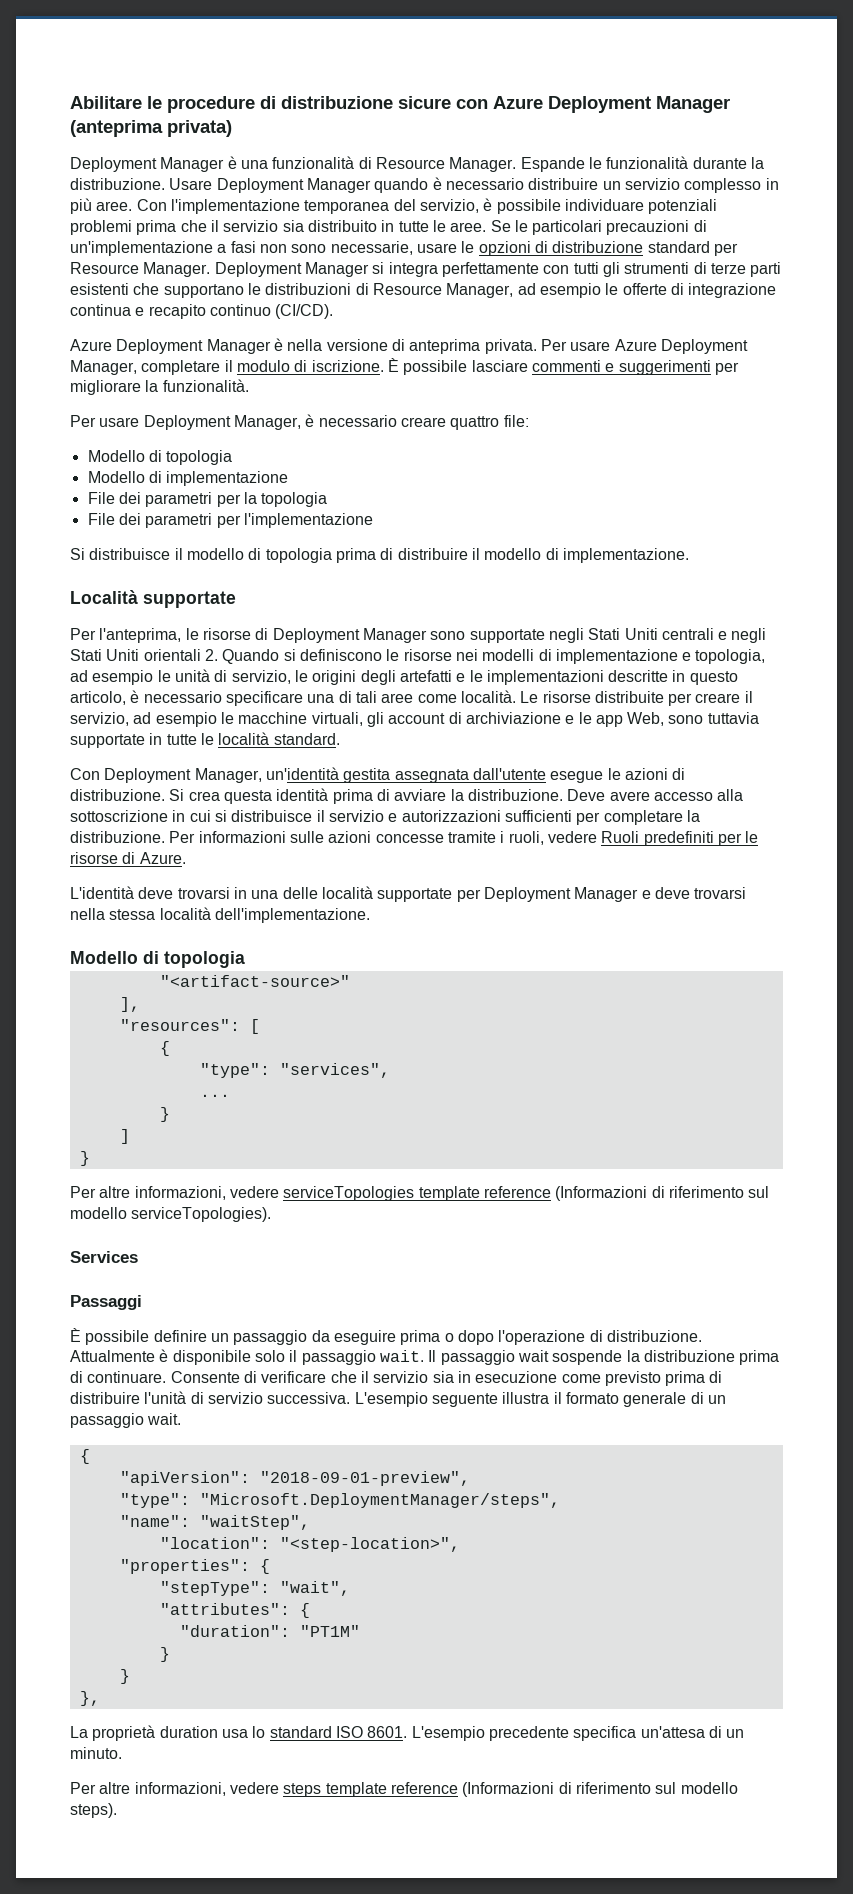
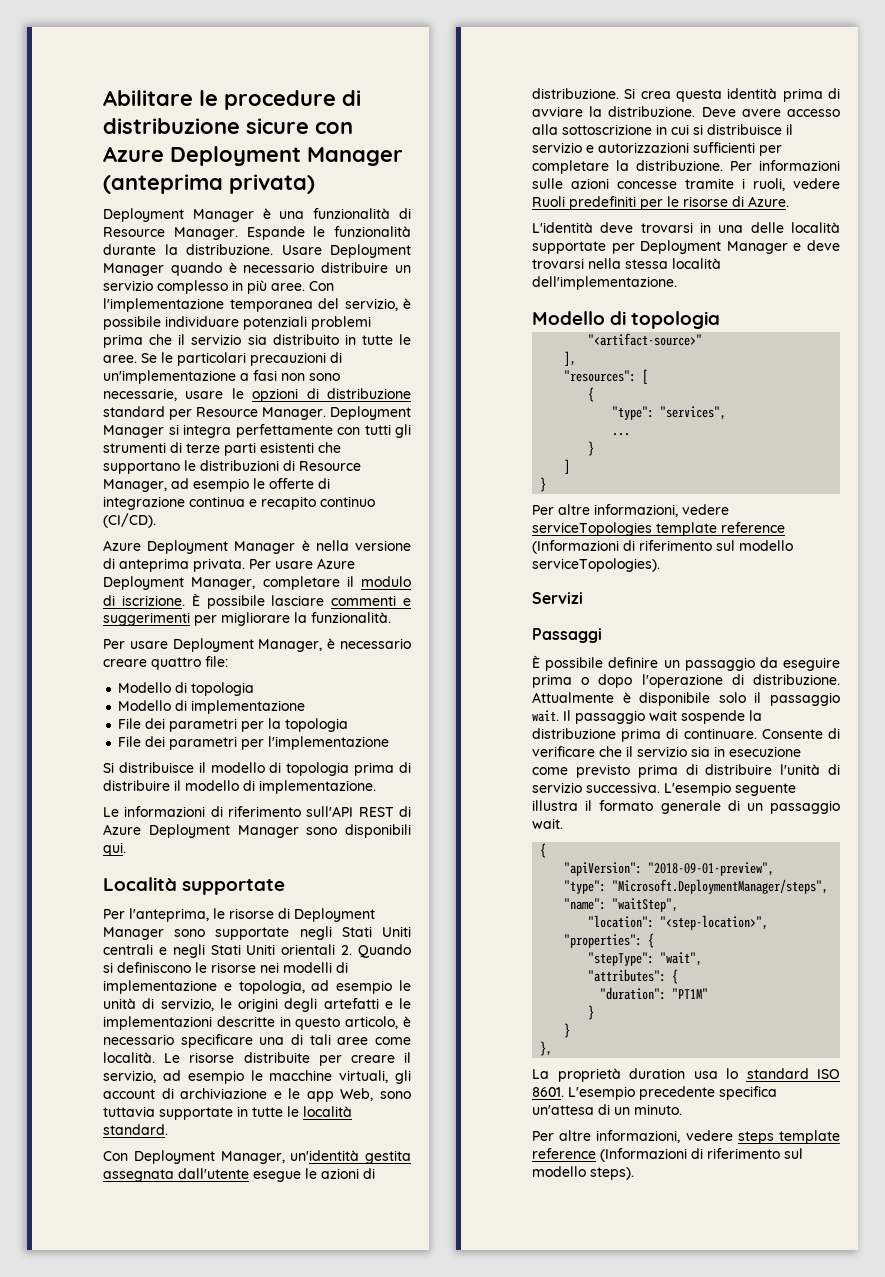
+ Le informazioni di riferimento sull'API REST di Azure Deployment Manager sono disponibili qui.
- Services
+ Servizi

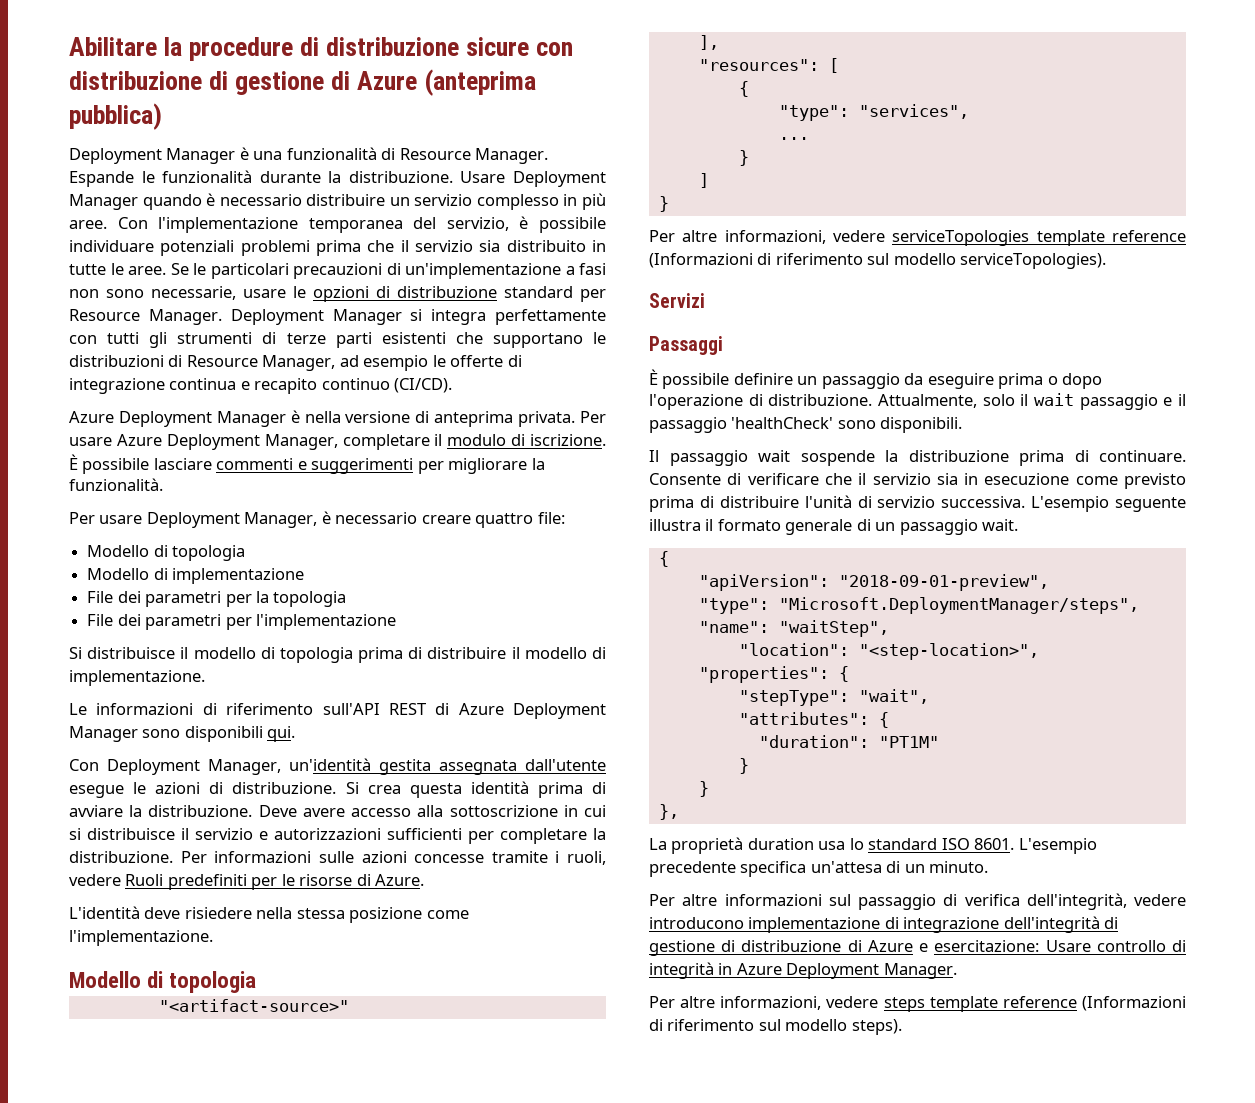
- Abilitare le procedure di distribuzione sicure con Azure Deployment Manager (anteprima privata)
+ Abilitare la procedure di distribuzione sicure con distribuzione di gestione di Azure (anteprima pubblica)
- Località supportate
- Per l'anteprima, le risorse di Deployment Manager sono supportate negli Stati Uniti centrali e negli Stati Uniti orientali 2. Quando si definiscono le risorse nei modelli di implementazione e topologia, ad esempio le unità di servizio, le origini degli artefatti e le implementazioni descritte in questo articolo, è necessario specificare una di tali aree come località. Le risorse distribuite per creare il servizio, ad esempio le macchine virtuali, gli account di archiviazione e le app Web, sono tuttavia supportate in tutte le località standard.
- L'identità deve trovarsi in una delle località supportate per Deployment Manager e deve trovarsi nella stessa località dell'implementazione.
+ L'identità deve risiedere nella stessa posizione come l'implementazione.
- Attualmente è disponibile solo il passaggio wait. Il passaggio wait sospende la distribuzione prima di continuare.
+ Attualmente, solo il wait passaggio e il passaggio 'healthCheck' sono disponibili.
+ Il passaggio wait sospende la distribuzione prima di continuare.
+ Per altre informazioni sul passaggio di verifica dell'integrità, vedere introducono implementazione di integrazione dell'integrità di gestione di distribuzione di Azure e esercitazione: Usare controllo di integrità in Azure Deployment Manager.

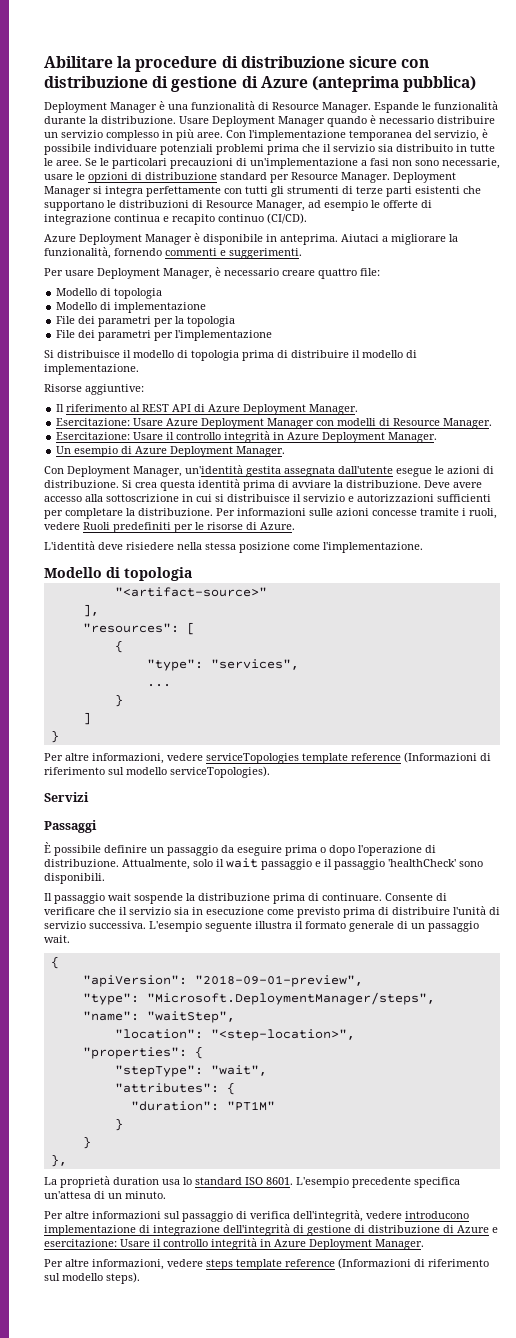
- Azure Deployment Manager è nella versione di anteprima privata. Per usare Azure Deployment Manager, completare il modulo di iscrizione. È possibile lasciare commenti e suggerimenti per migliorare la funzionalità.
+ Azure Deployment Manager è disponibile in anteprima. Aiutaci a migliorare la funzionalità, fornendo commenti e suggerimenti.
- Le informazioni di riferimento sull'API REST di Azure Deployment Manager sono disponibili qui.
+ Risorse aggiuntive:
+ Il riferimento al REST API di Azure Deployment Manager.
+ Esercitazione: Usare Azure Deployment Manager con modelli di Resource Manager.
+ Esercitazione: Usare il controllo integrità in Azure Deployment Manager.
+ Un esempio di Azure Deployment Manager.
- Per altre informazioni sul passaggio di verifica dell'integrità, vedere introducono implementazione di integrazione dell'integrità di gestione di distribuzione di Azure e esercitazione: Usare controllo di integrità in Azure Deployment Manager.
+ Per altre informazioni sul passaggio di verifica dell'integrità, vedere introducono implementazione di integrazione dell'integrità di gestione di distribuzione di Azure e esercitazione: Usare il controllo integrità in Azure Deployment Manager.

